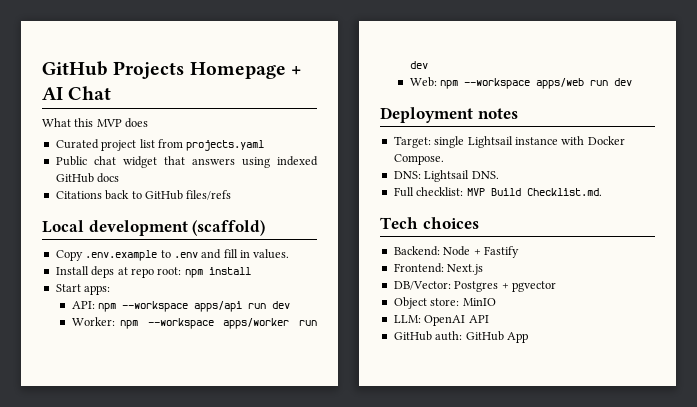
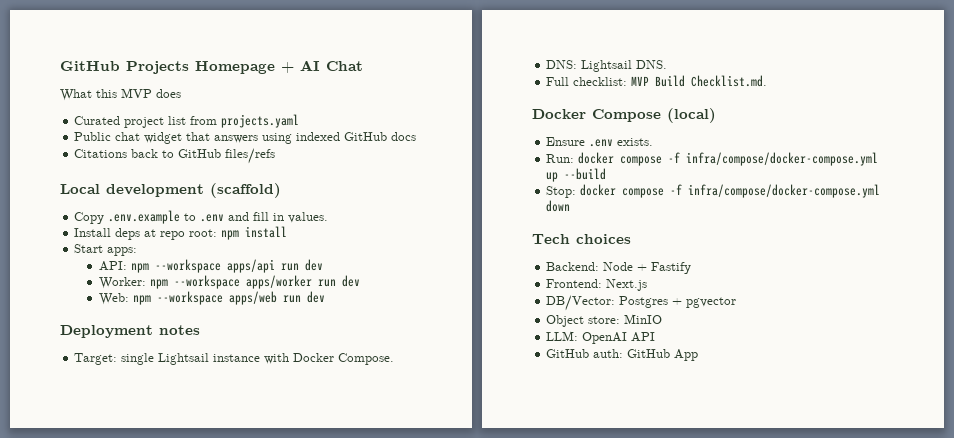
+ Docker Compose (local)
+ Ensure .env exists.
+ Run: docker compose -f infra/compose/docker-compose.yml up --build
+ Stop: docker compose -f infra/compose/docker-compose.yml down

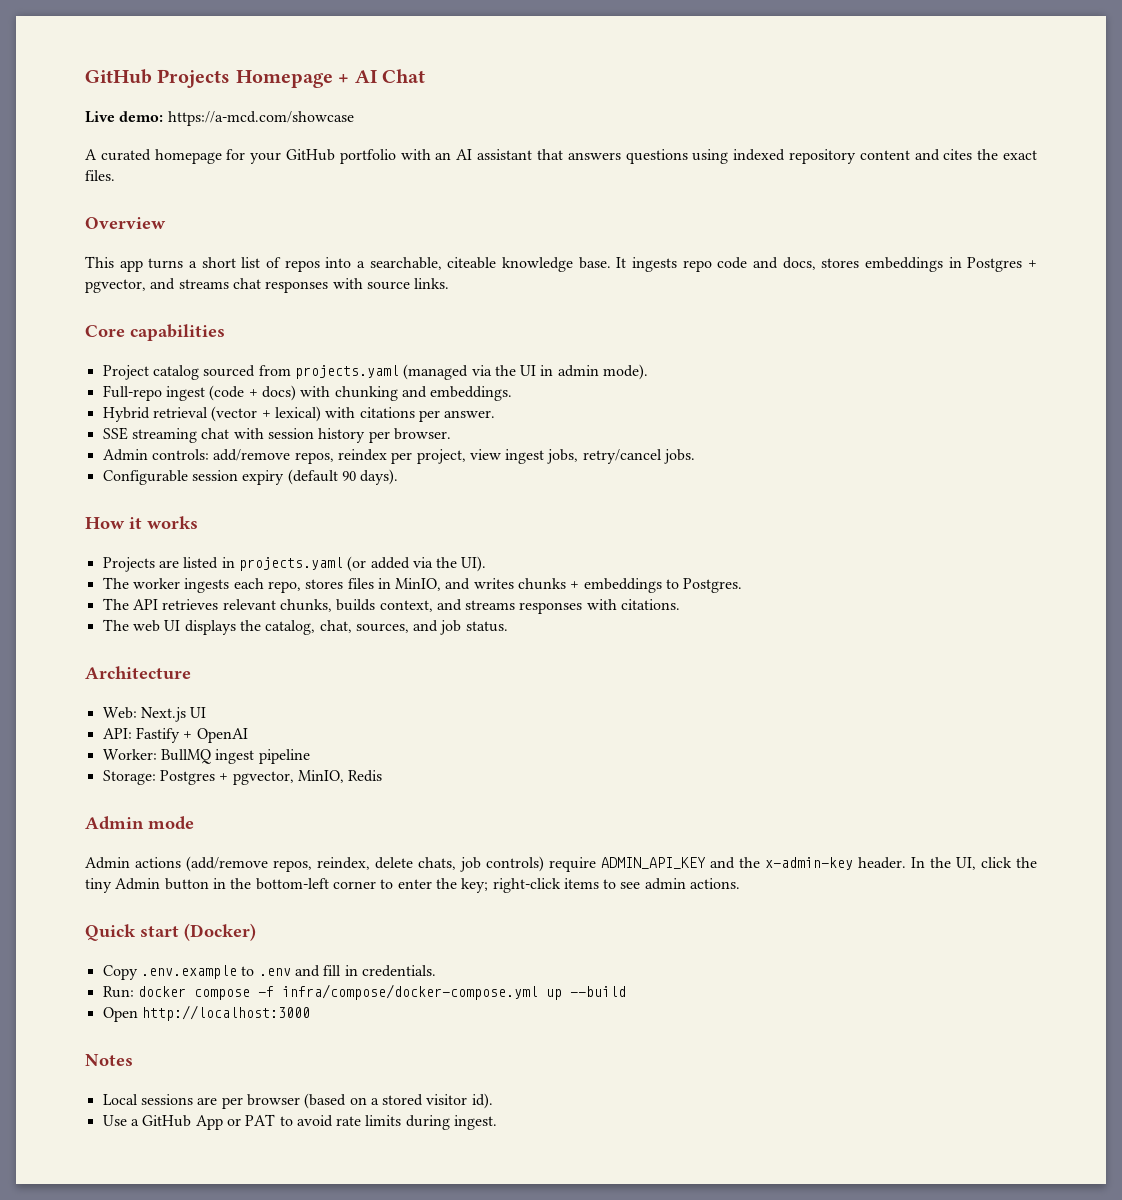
- What this MVP does
- Curated project list from projects.yaml
- Public chat widget that answers using indexed GitHub docs
- Citations back to GitHub files/refs
- Local development (scaffold)
+ Live demo: https://a-mcd.com/showcase
+ A curated homepage for your GitHub portfolio with an AI assistant that answers questions using indexed repository content and cites the exact files.
+ Overview
+ This app turns a short list of repos into a searchable, citeable knowledge base. It ingests repo code and docs, stores embeddings in Postgres + pgvector, and streams chat responses with source links.
+ Core capabilities
+ Project catalog sourced from projects.yaml (managed via the UI in admin mode).
+ Full-repo ingest (code + docs) with chunking and embeddings.
+ Hybrid retrieval (vector + lexical) with citations per answer.
+ SSE streaming chat with session history per browser.
+ Admin controls: add/remove repos, reindex per project, view ingest jobs, retry/cancel jobs.
+ Configurable session expiry (default 90 days).
+ How it works
+ Projects are listed in projects.yaml (or added via the UI).
+ The worker ingests each repo, stores files in MinIO, and writes chunks + embeddings to Postgres.
+ The API retrieves relevant chunks, builds context, and streams responses with citations.
+ The web UI displays the catalog, chat, sources, and job status.
+ Architecture
+ Web: Next.js UI
+ API: Fastify + OpenAI
+ Worker: BullMQ ingest pipeline
+ Storage: Postgres + pgvector, MinIO, Redis
+ Admin mode
+ Admin actions (add/remove repos, reindex, delete chats, job controls) require ADMIN_API_KEY and the x-admin-key header. In the UI, click the tiny Admin button in the bottom-left corner to enter the key; right-click items to see admin actions.
+ Quick start (Docker)
- Copy .env.example to .env and fill in values.
- Install deps at repo root: npm install
- Start apps:
- API: npm --workspace apps/api run dev
- Worker: npm --workspace apps/worker run dev
- Web: npm --workspace apps/web run dev
- Deployment notes
- Target: single Lightsail instance with Docker Compose.
- DNS: Lightsail DNS.
- Full checklist: MVP Build Checklist.md.
- Docker Compose (local)
- Ensure .env exists.
+ Copy .env.example to .env and fill in credentials.
- Stop: docker compose -f infra/compose/docker-compose.yml down
- Tech choices
- Backend: Node + Fastify
- Frontend: Next.js
- DB/Vector: Postgres + pgvector
- Object store: MinIO
- LLM: OpenAI API
- GitHub auth: GitHub App
+ Open http://localhost:3000
+ Notes
+ Local sessions are per browser (based on a stored visitor id).
+ Use a GitHub App or PAT to avoid rate limits during ingest.

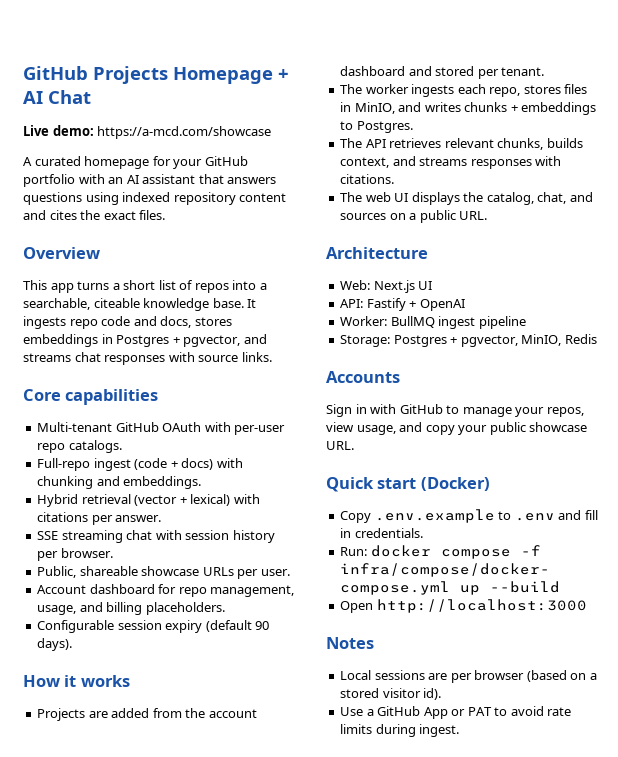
- Project catalog sourced from projects.yaml (managed via the UI in admin mode).
+ Multi-tenant GitHub OAuth with per-user repo catalogs.
- Admin controls: add/remove repos, reindex per project, view ingest jobs, retry/cancel jobs.
+ Public, shareable showcase URLs per user.
+ Account dashboard for repo management, usage, and billing placeholders.
- Projects are listed in projects.yaml (or added via the UI).
+ Projects are added from the account dashboard and stored per tenant.
- The web UI displays the catalog, chat, sources, and job status.
+ The web UI displays the catalog, chat, and sources on a public URL.
- Admin mode
- Admin actions (add/remove repos, reindex, delete chats, job controls) require ADMIN_API_KEY and the x-admin-key header. In the UI, click the tiny Admin button in the bottom-left corner to enter the key; right-click items to see admin actions.
+ Accounts
+ Sign in with GitHub to manage your repos, view usage, and copy your public showcase URL.

